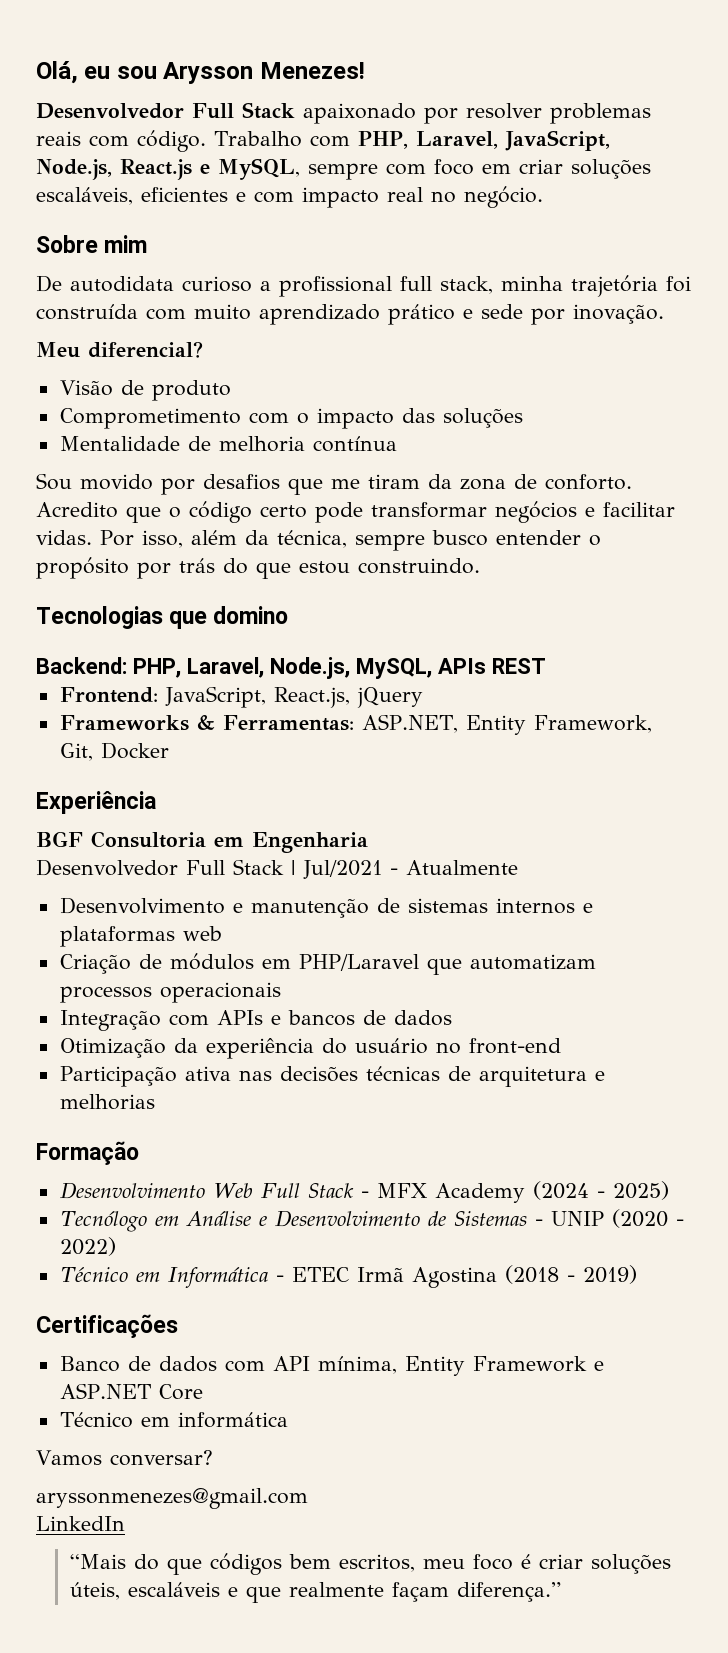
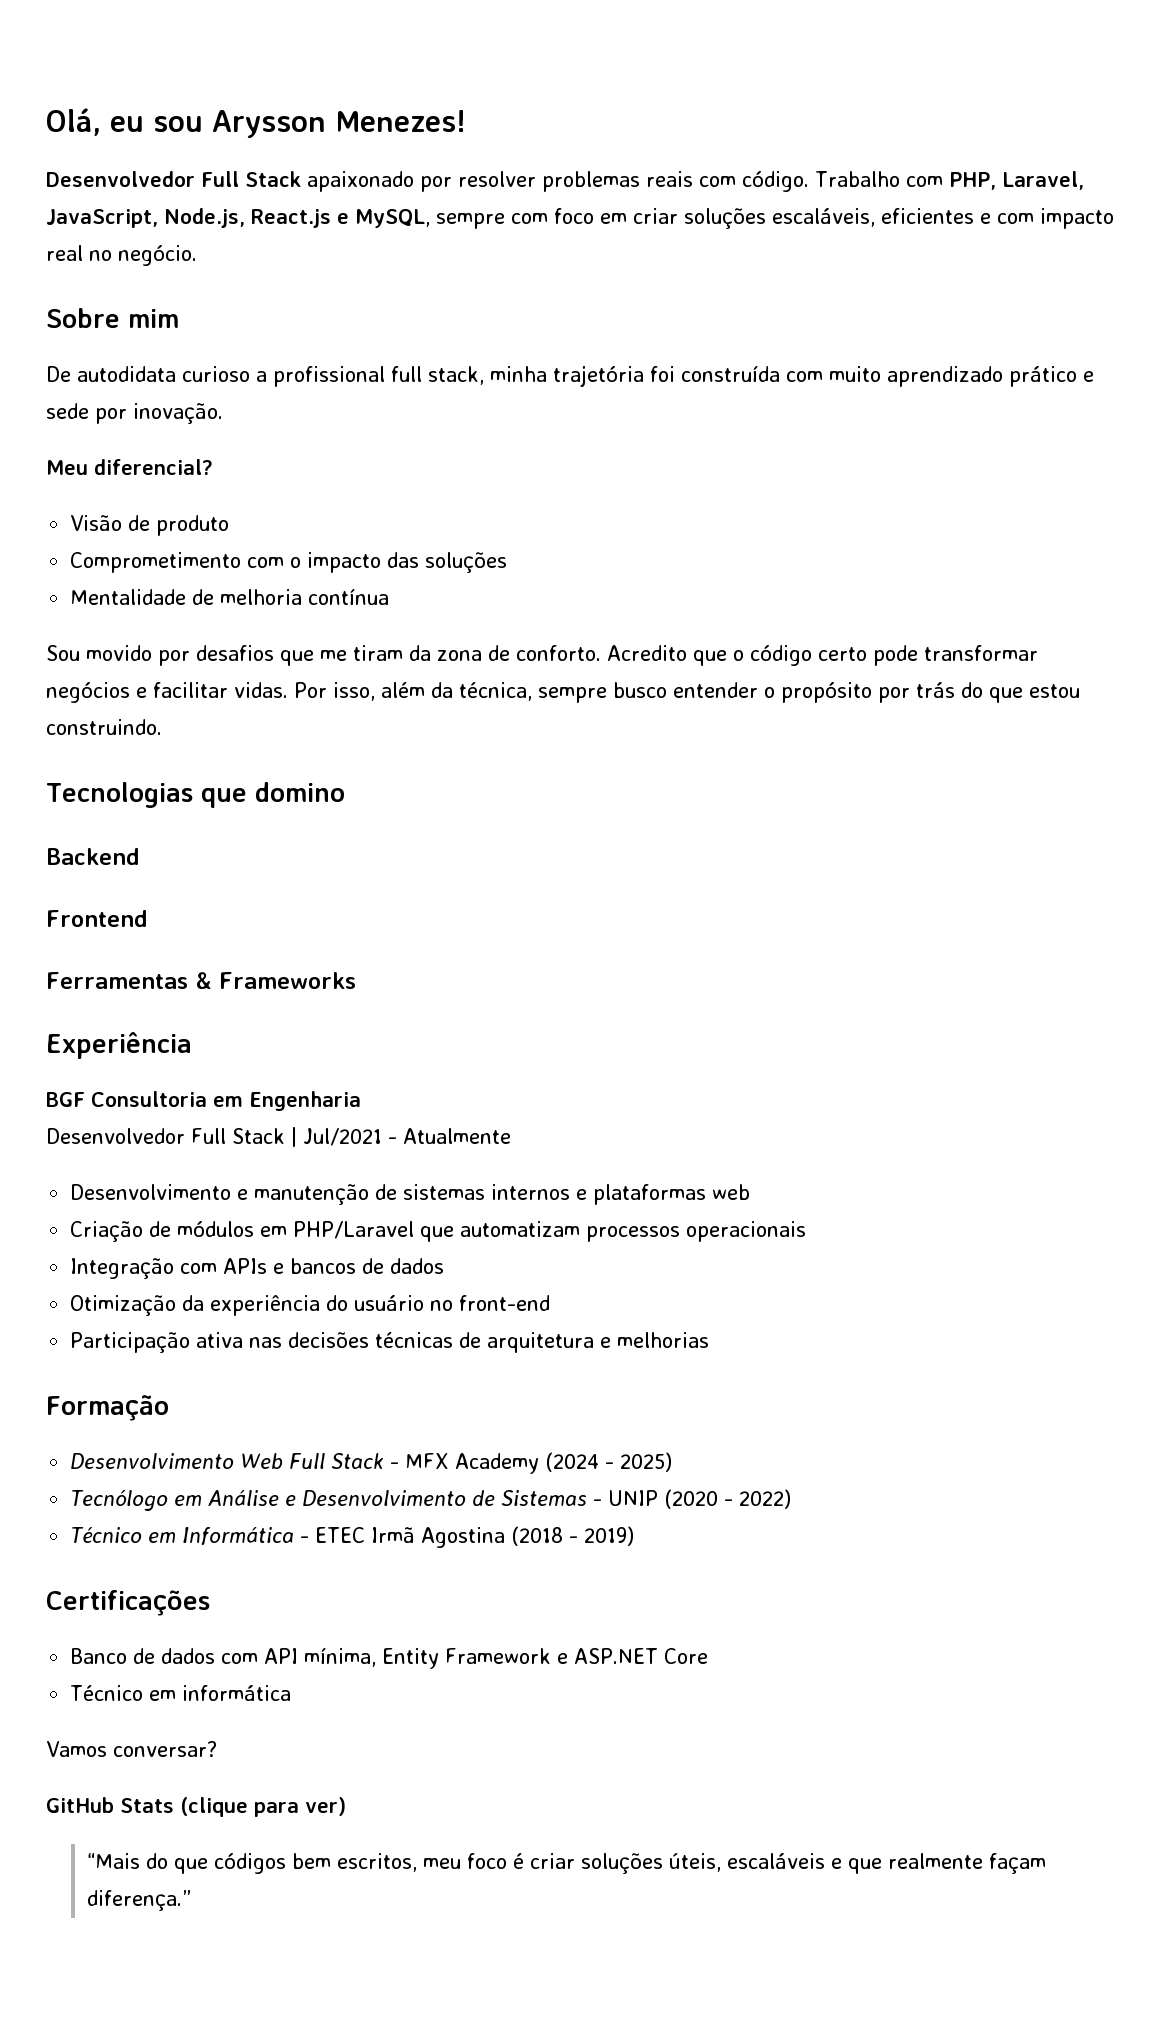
- Backend: PHP, Laravel, Node.js, MySQL, APIs REST
- Frontend: JavaScript, React.js, jQuery
- Frameworks & Ferramentas: ASP.NET, Entity Framework, Git, Docker
+ Backend
+ Frontend
+ Ferramentas & Frameworks
- aryssonmenezes@gmail.com
- LinkedIn
+ GitHub Stats (clique para ver)

